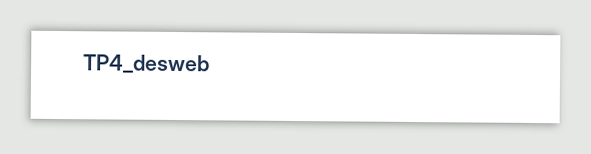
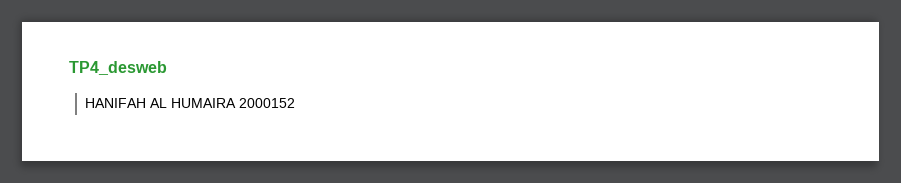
+ HANIFAH AL HUMAIRA 2000152

